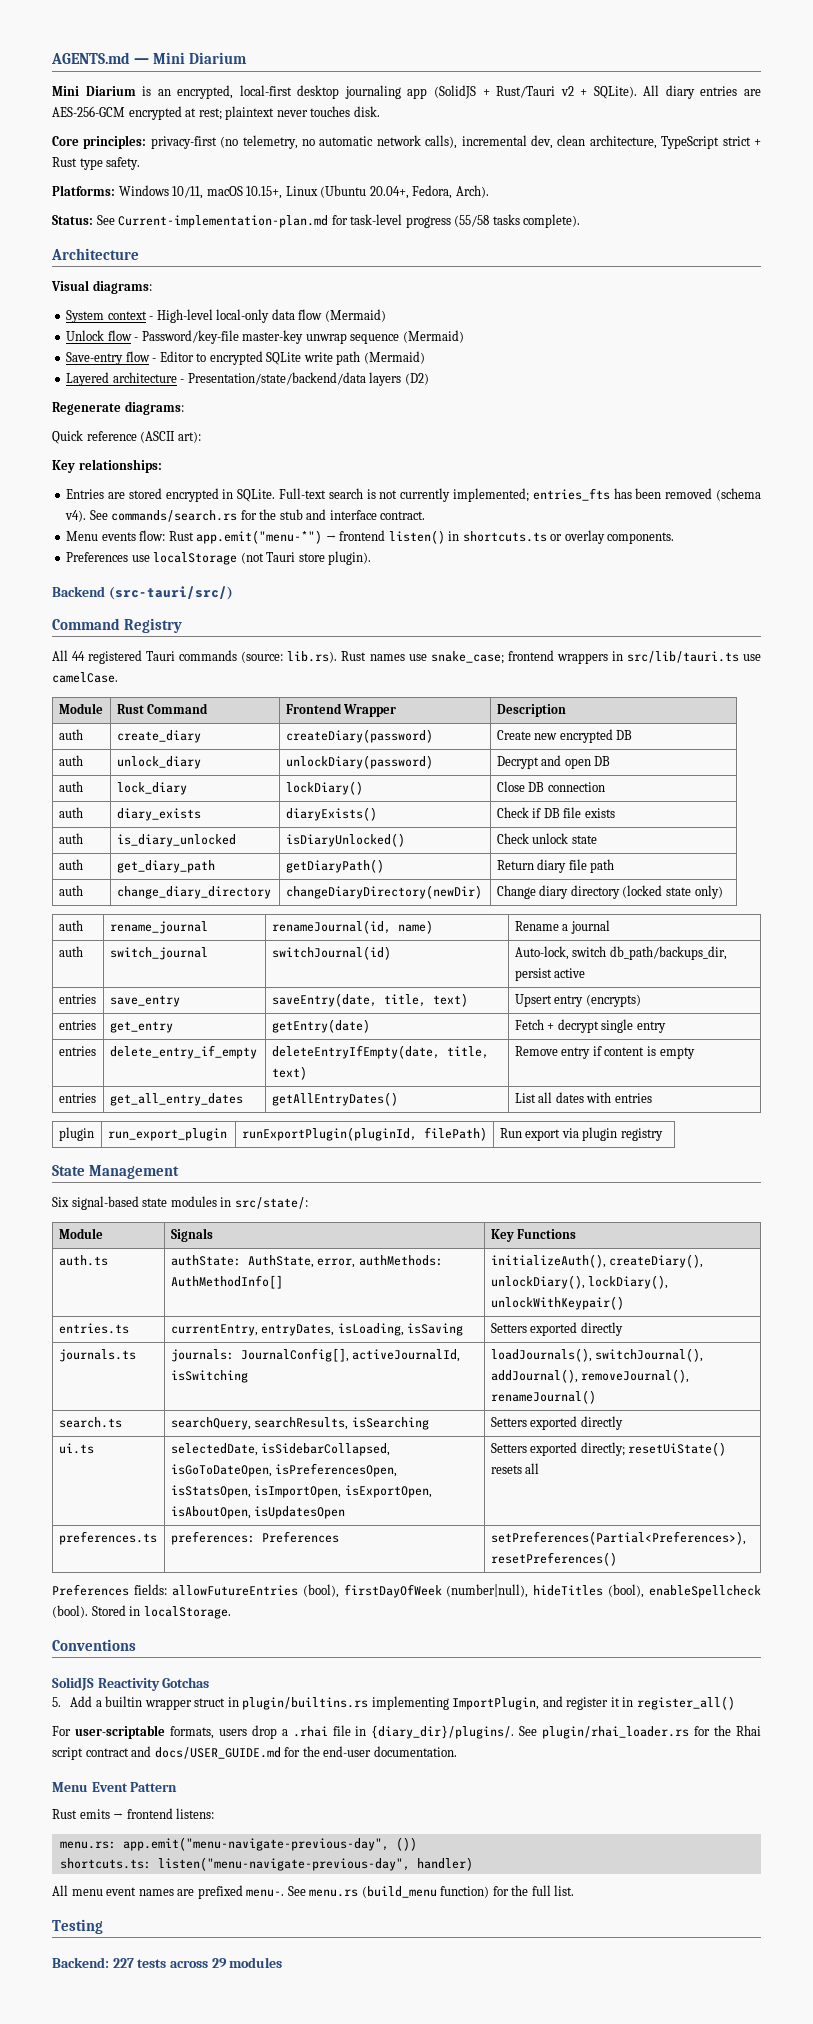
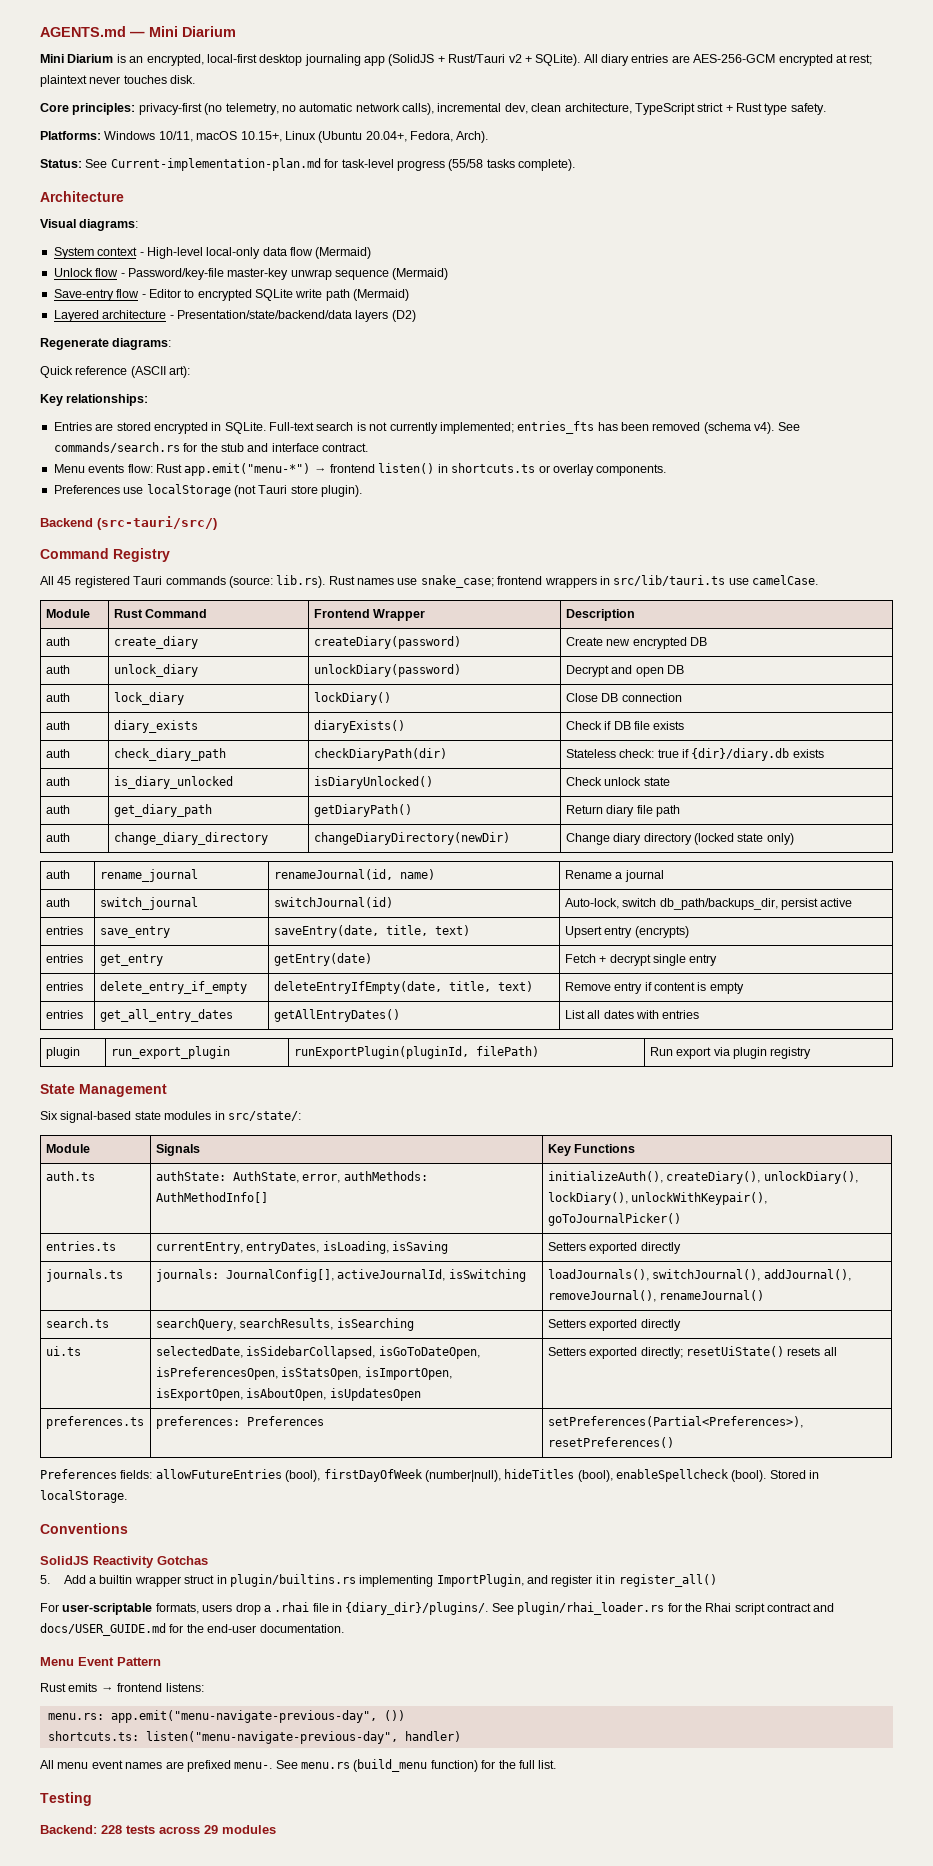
- All 44 registered Tauri commands (source: lib.rs). Rust names use snake_case; frontend wrappers in src/lib/tauri.ts use camelCase.
+ All 45 registered Tauri commands (source: lib.rs). Rust names use snake_case; frontend wrappers in src/lib/tauri.ts use camelCase.
+ auth | check_diary_path | checkDiaryPath(dir) | Stateless check: true if {dir}/diary.db exists
- auth.ts | authState: AuthState, error, authMethods: AuthMethodInfo[] | initializeAuth(), createDiary(), unlockDiary(), lockDiary(), unlockWithKeypair()
+ auth.ts | authState: AuthState, error, authMethods: AuthMethodInfo[] | initializeAuth(), createDiary(), unlockDiary(), lockDiary(), unlockWithKeypair(), goToJournalPicker()
- Backend: 227 tests across 29 modules
+ Backend: 228 tests across 29 modules

